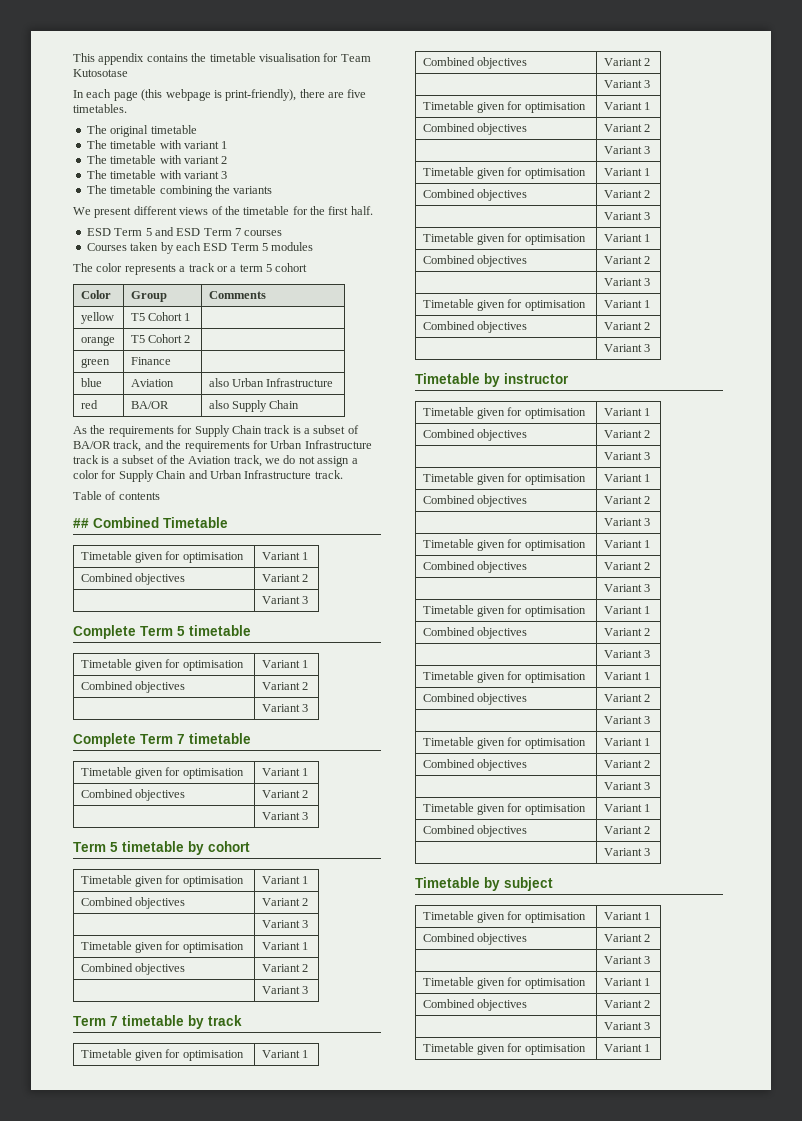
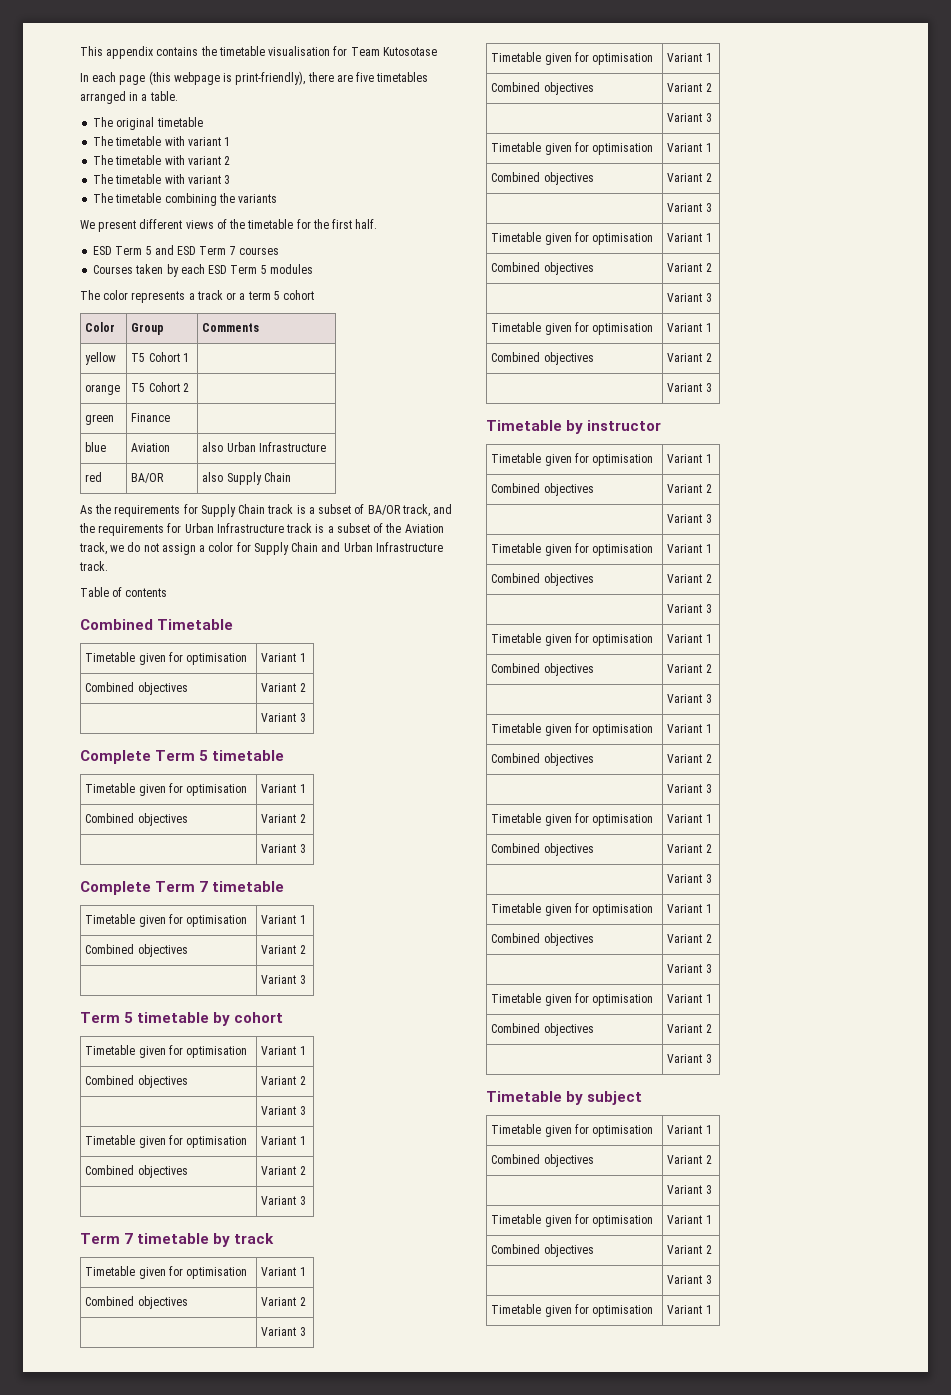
- In each page (this webpage is print-friendly), there are five timetables.
+ In each page (this webpage is print-friendly), there are five timetables arranged in a table.
- ## Combined Timetable
+ Combined Timetable

